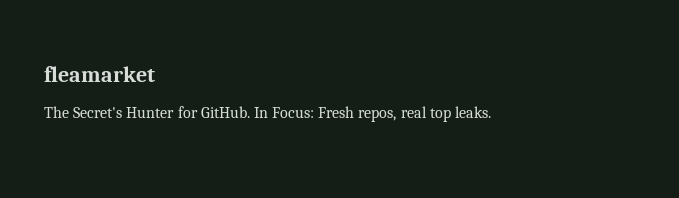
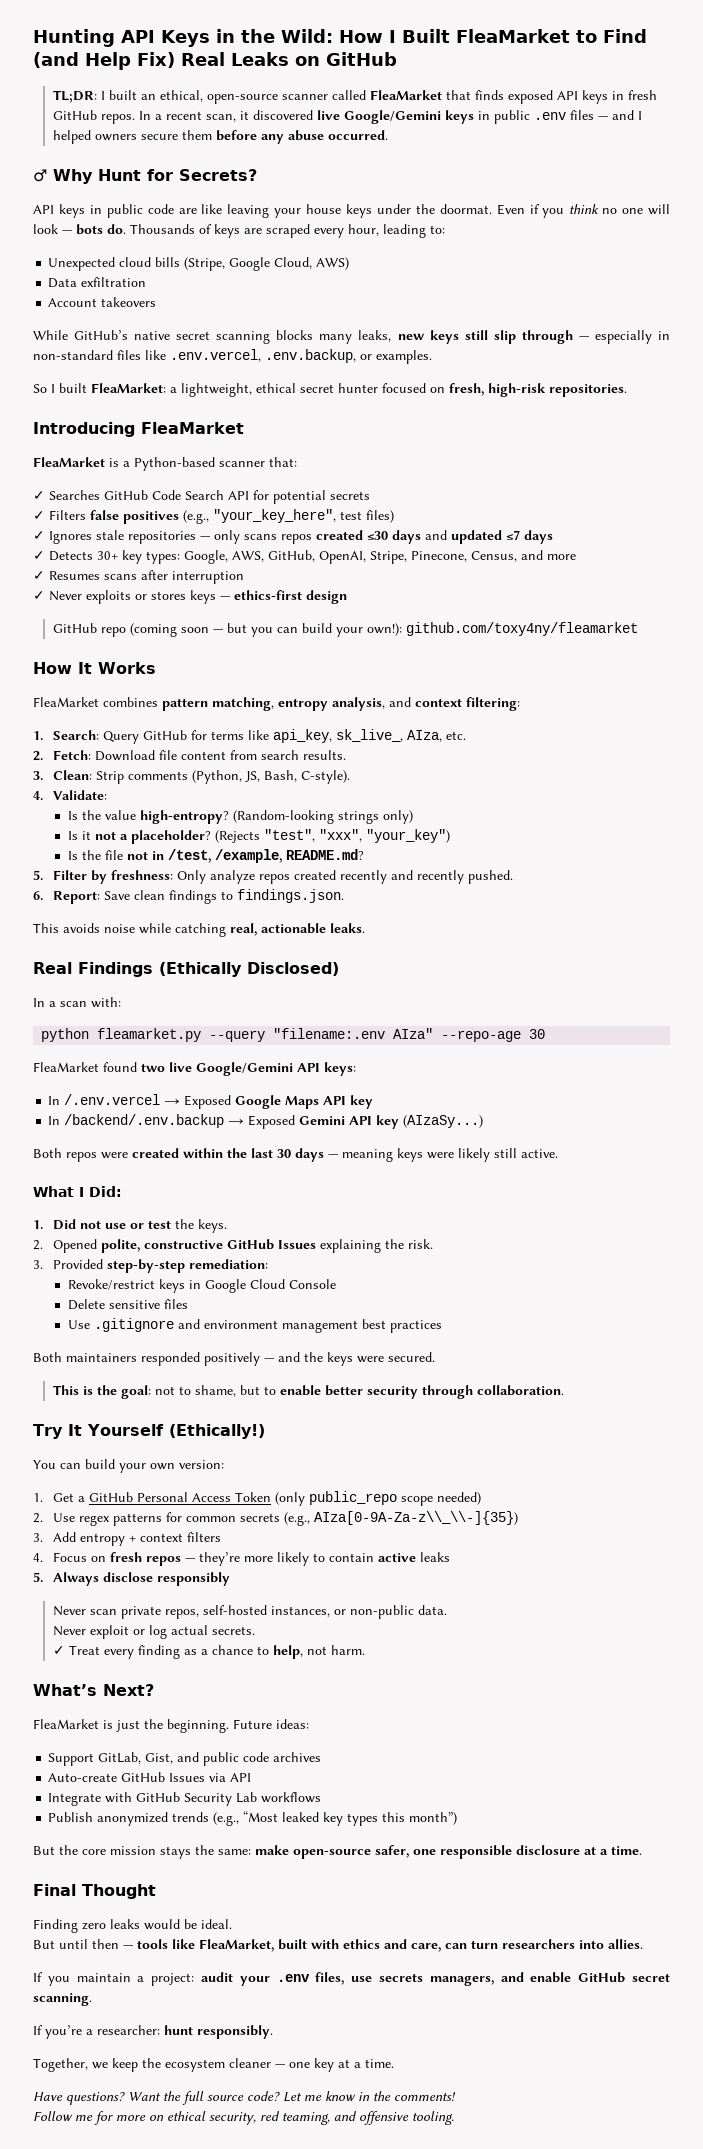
- fleamarket
- The Secret's Hunter for GitHub. In Focus: Fresh repos, real top leaks.
+ Hunting API Keys in the Wild: How I Built FleaMarket to Find (and Help Fix) Real Leaks on GitHub
+ TL;DR: I built an ethical, open-source scanner called FleaMarket that finds exposed API keys in fresh GitHub repos. In a recent scan, it discovered live Google/Gemini keys in public .env files — and I helped owners secure them before any abuse occurred.
+ ♂ Why Hunt for Secrets?
+ API keys in public code are like leaving your house keys under the doormat. Even if you think no one will look — bots do. Thousands of keys are scraped every hour, leading to:
+ Unexpected cloud bills (Stripe, Google Cloud, AWS)
+ Data exfiltration
+ Account takeovers
+ While GitHub’s native secret scanning blocks many leaks, new keys still slip through — especially in non-standard files like .env.vercel, .env.backup, or examples.
+ So I built FleaMarket: a lightweight, ethical secret hunter focused on fresh, high-risk repositories.
+ Introducing FleaMarket
+ FleaMarket is a Python-based scanner that:
+ ✓ Searches GitHub Code Search API for potential secrets
+ ✓ Filters false positives (e.g., "your_key_here", test files)
+ ✓ Ignores stale repositories — only scans repos created ≤30 days and updated ≤7 days
+ ✓ Detects 30+ key types: Google, AWS, GitHub, OpenAI, Stripe, Pinecone, Census, and more
+ ✓ Resumes scans after interruption
+ ✓ Never exploits or stores keys — ethics-first design
+ GitHub repo (coming soon — but you can build your own!): github.com/toxy4ny/fleamarket
+ How It Works
+ FleaMarket combines pattern matching, entropy analysis, and context filtering:
+ 1. Search: Query GitHub for terms like api_key, sk_live_, AIza, etc.
+ 2. Fetch: Download file content from search results.
+ 3. Clean: Strip comments (Python, JS, Bash, C-style).
+ 4. Validate:
+ Is the value high-entropy? (Random-looking strings only)
+ Is it not a placeholder? (Rejects "test", "xxx", "your_key")
+ Is the file not in /test, /example, README.md?
+ 5. Filter by freshness: Only analyze repos created recently and recently pushed.
+ 6. Report: Save clean findings to findings.json.
+ This avoids noise while catching real, actionable leaks.
+ Real Findings (Ethically Disclosed)
+ In a scan with:
+ python fleamarket.py --query "filename:.env AIza" --repo-age 30
+ FleaMarket found two live Google/Gemini API keys:
+ In /.env.vercel → Exposed Google Maps API key
+ In /backend/.env.backup → Exposed Gemini API key (AIzaSy...)
+ Both repos were created within the last 30 days — meaning keys were likely still active.
+ What I Did:
+ 1. Did not use or test the keys.
+ 2. Opened polite, constructive GitHub Issues explaining the risk.
+ 3. Provided step-by-step remediation:
+ Revoke/restrict keys in Google Cloud Console
+ Delete sensitive files
+ Use .gitignore and environment management best practices
+ Both maintainers responded positively — and the keys were secured.
+ This is the goal: not to shame, but to enable better security through collaboration.
+ Try It Yourself (Ethically!)
+ You can build your own version:
+ 1. Get a GitHub Personal Access Token (only public_repo scope needed)
+ 2. Use regex patterns for common secrets (e.g., AIza[0-9A-Za-z\\_\\-]{35})
+ 3. Add entropy + context filters
+ 4. Focus on fresh repos — they’re more likely to contain active leaks
+ 5. Always disclose responsibly
+ Never scan private repos, self-hosted instances, or non-public data.
+ Never exploit or log actual secrets.
+ ✓ Treat every finding as a chance to help, not harm.
+ What’s Next?
+ FleaMarket is just the beginning. Future ideas:
+ Support GitLab, Gist, and public code archives
+ Auto-create GitHub Issues via API
+ Integrate with GitHub Security Lab workflows
+ Publish anonymized trends (e.g., “Most leaked key types this month”)
+ But the core mission stays the same: make open-source safer, one responsible disclosure at a time.
+ Final Thought
+ Finding zero leaks would be ideal.
+ But until then — tools like FleaMarket, built with ethics and care, can turn researchers into allies.
+ If you maintain a project: audit your .env files, use secrets managers, and enable GitHub secret scanning.
+ If you’re a researcher: hunt responsibly.
+ Together, we keep the ecosystem cleaner — one key at a time.
+ Have questions? Want the full source code? Let me know in the comments!
+ Follow me for more on ethical security, red teaming, and offensive tooling.

